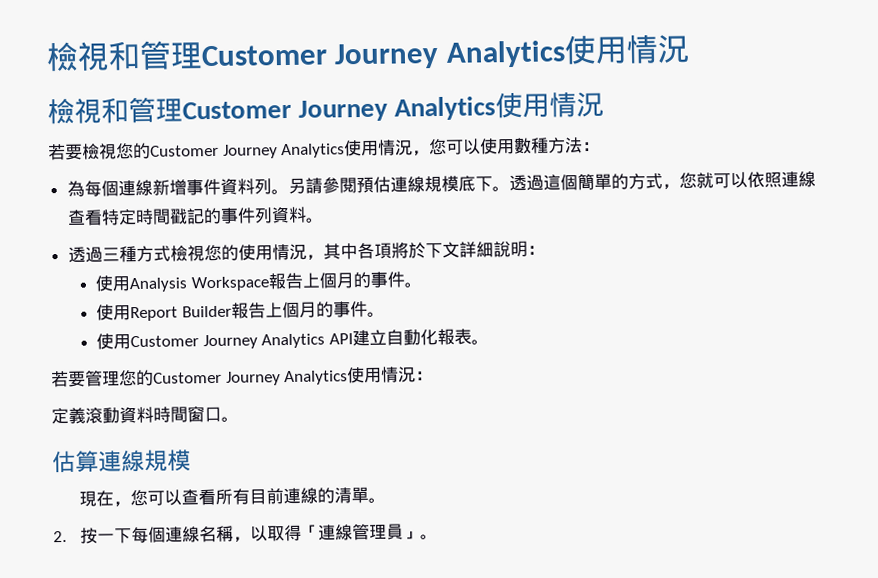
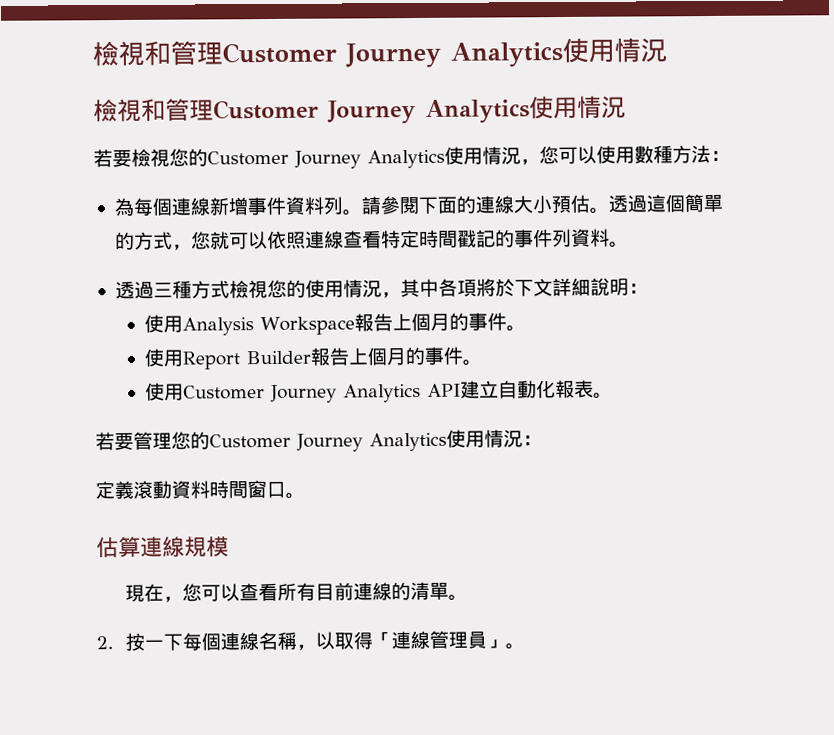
- 另請參閱預估連線規模底下。
+ 請參閱下面的連線大小預估。

